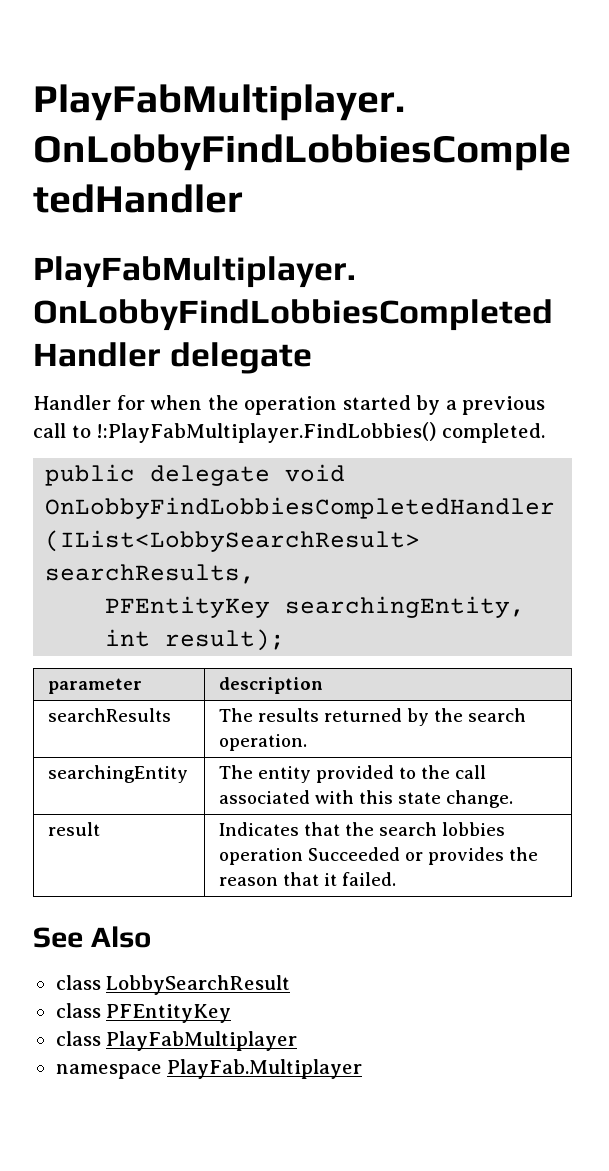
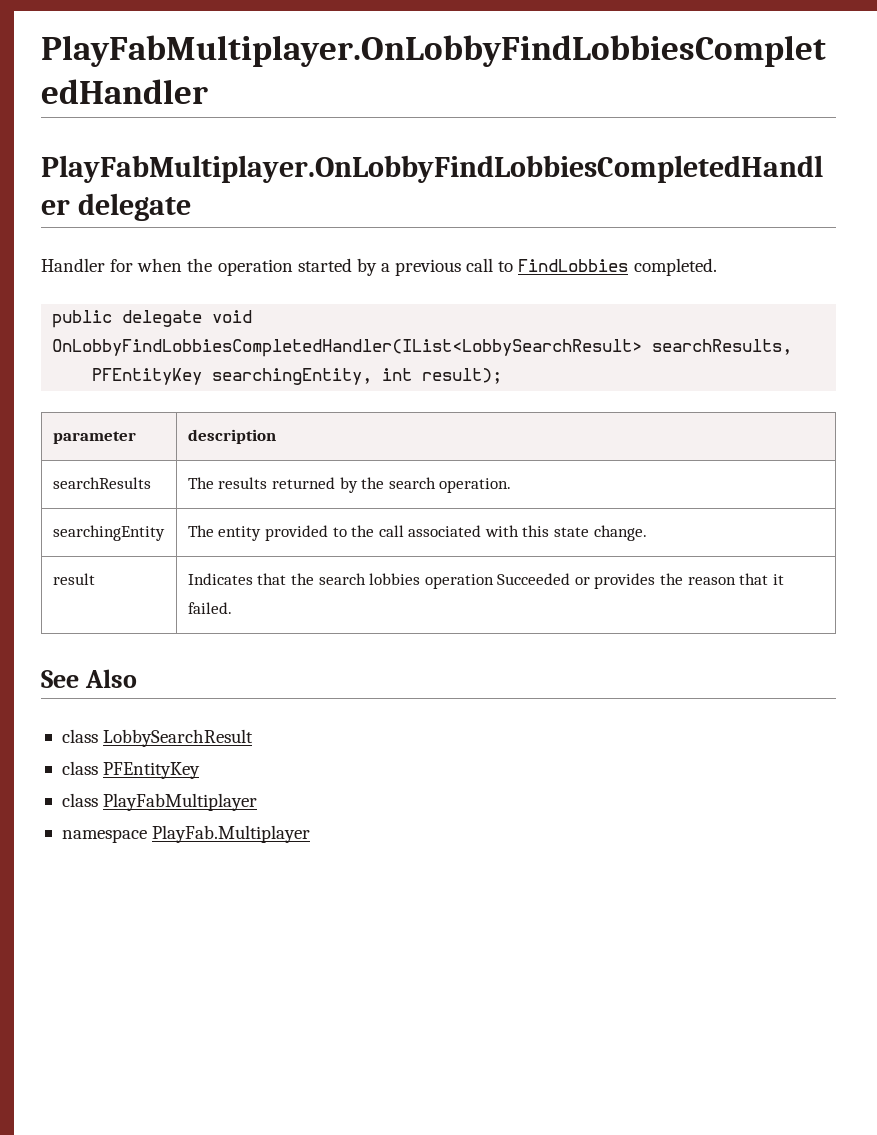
- Handler for when the operation started by a previous call to !:PlayFabMultiplayer.FindLobbies() completed.
+ Handler for when the operation started by a previous call to FindLobbies completed.

